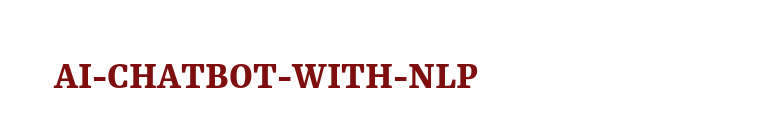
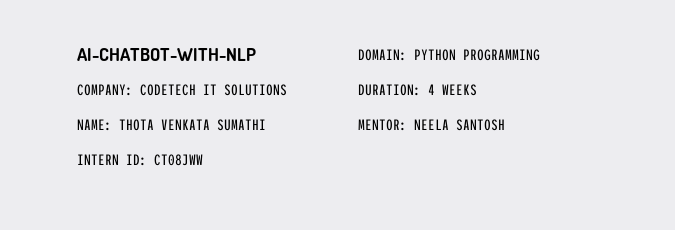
+ COMPANY: CODETECH IT SOLUTIONS
+ NAME: THOTA VENKATA SUMATHI
+ INTERN ID: CT08JWW
+ DOMAIN: PYTHON PROGRAMMING
+ DURATION: 4 WEEKS
+ MENTOR: NEELA SANTOSH

